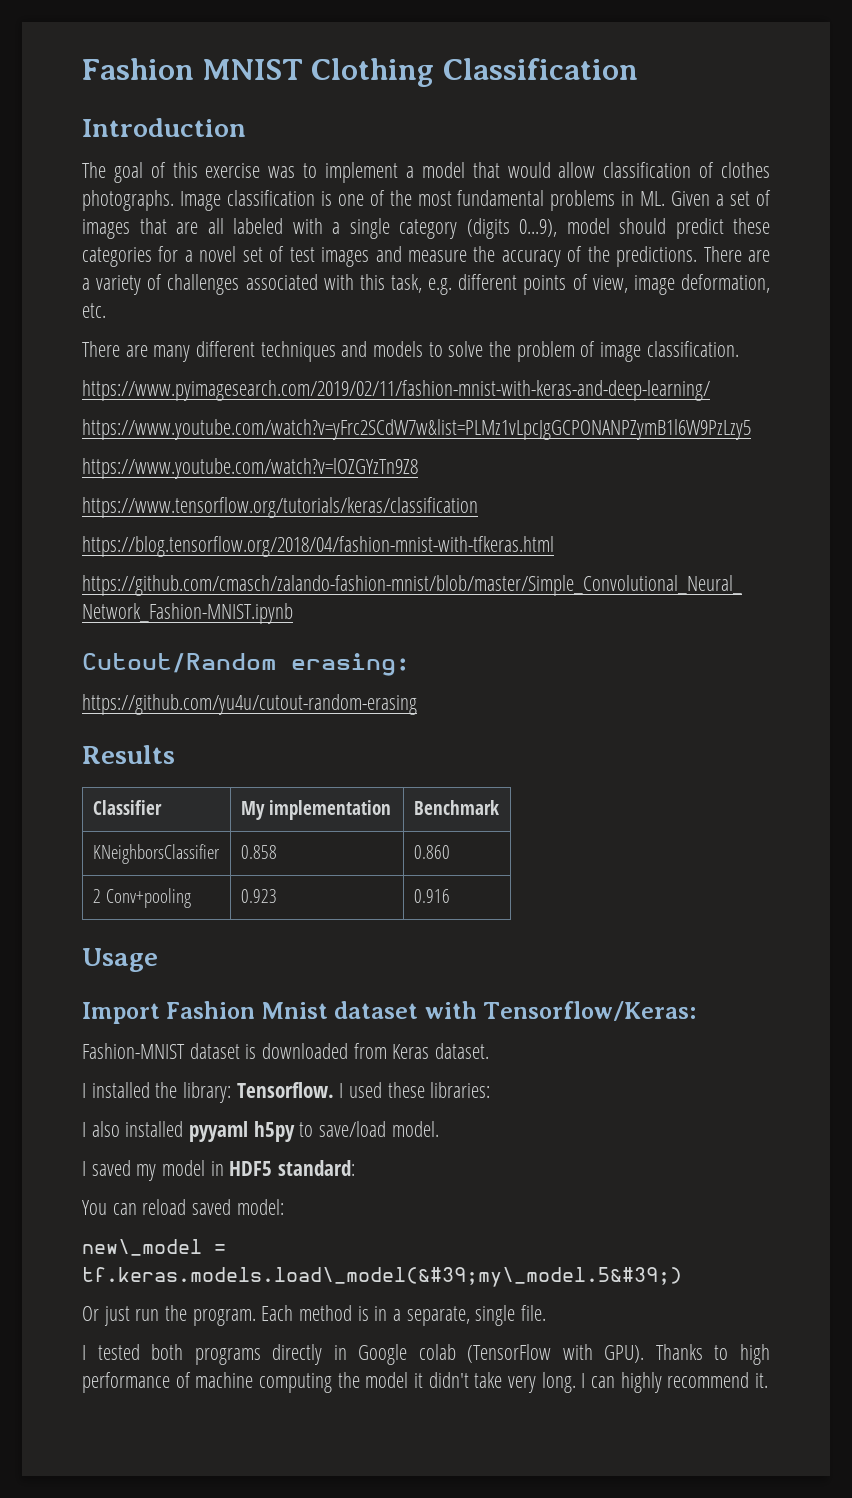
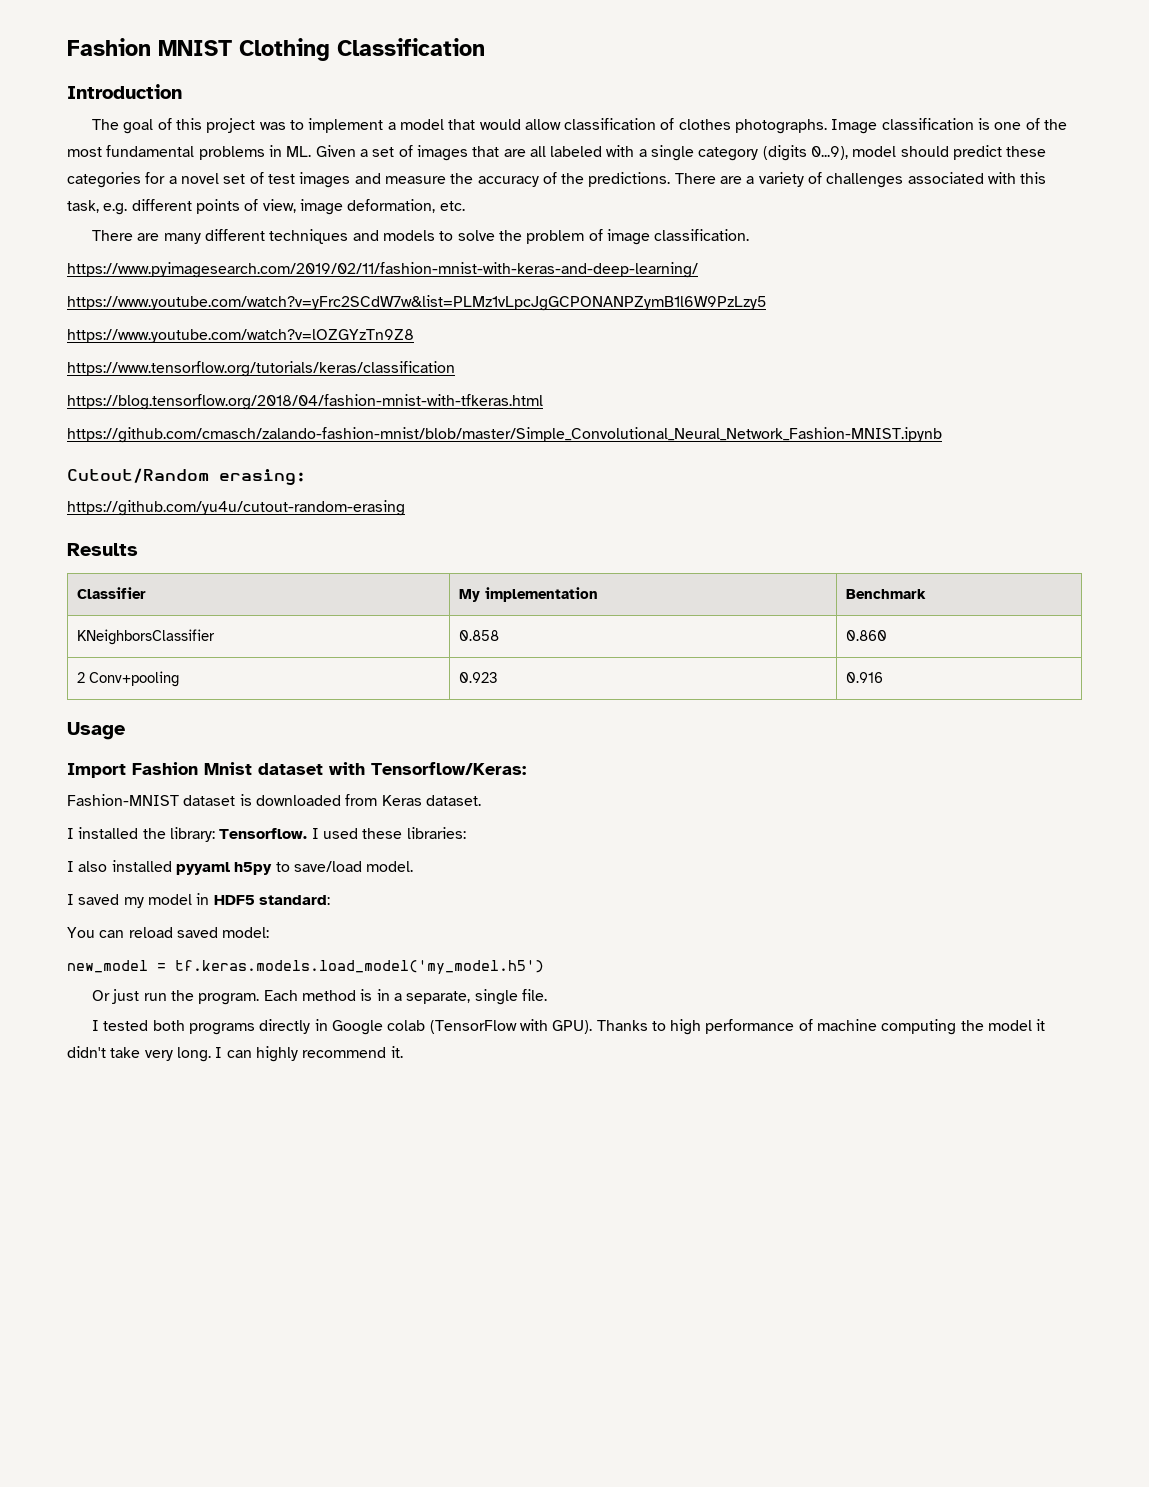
- The goal of this exercise was to implement a model that would allow classification of clothes photographs.
+ The goal of this project was to implement a model that would allow classification of clothes photographs.
- new\_model = tf.keras.models.load\_model(&#39;my\_model.5&#39;)
+ new_model = tf.keras.models.load_model('my_model.h5')

